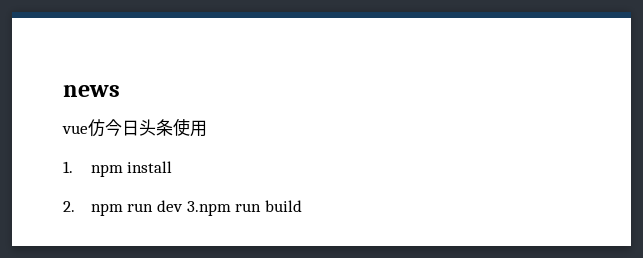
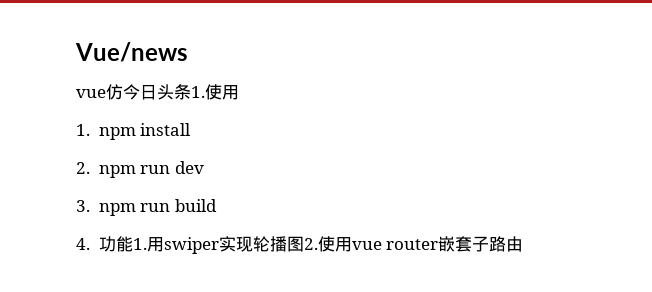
- news
+ Vue/news
- vue仿今日头条使用
+ vue仿今日头条1.使用
- 2. npm run dev 3.npm run build
+ 2. npm run dev
+ 3. npm run build
+ 4.功能1.用swiper实现轮播图2.使用vue router嵌套子路由

